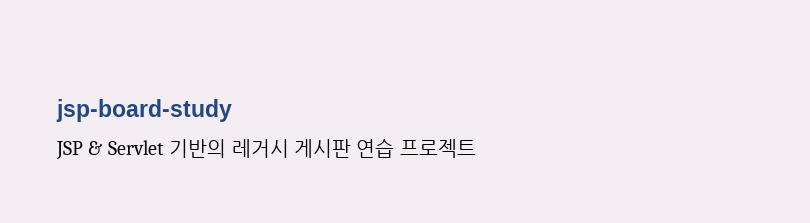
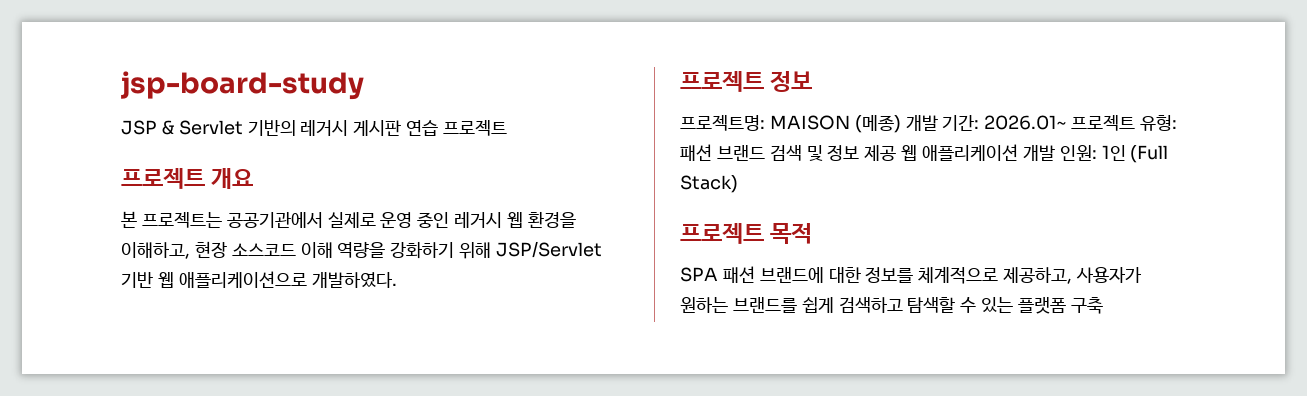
+ 프로젝트 개요
+ 본 프로젝트는 공공기관에서 실제로 운영 중인 레거시 웹 환경을 이해하고, 현장 소스코드 이해 역량을 강화하기 위해 JSP/Servlet 기반 웹 애플리케이션으로 개발하였다.
+ 프로젝트 정보
+ 프로젝트명: MAISON (메종) 개발 기간: 2026.01~ 프로젝트 유형: 패션 브랜드 검색 및 정보 제공 웹 애플리케이션 개발 인원: 1인 (Full Stack)
+ 프로젝트 목적
+ SPA 패션 브랜드에 대한 정보를 체계적으로 제공하고, 사용자가 원하는 브랜드를 쉽게 검색하고 탐색할 수 있는 플랫폼 구축

